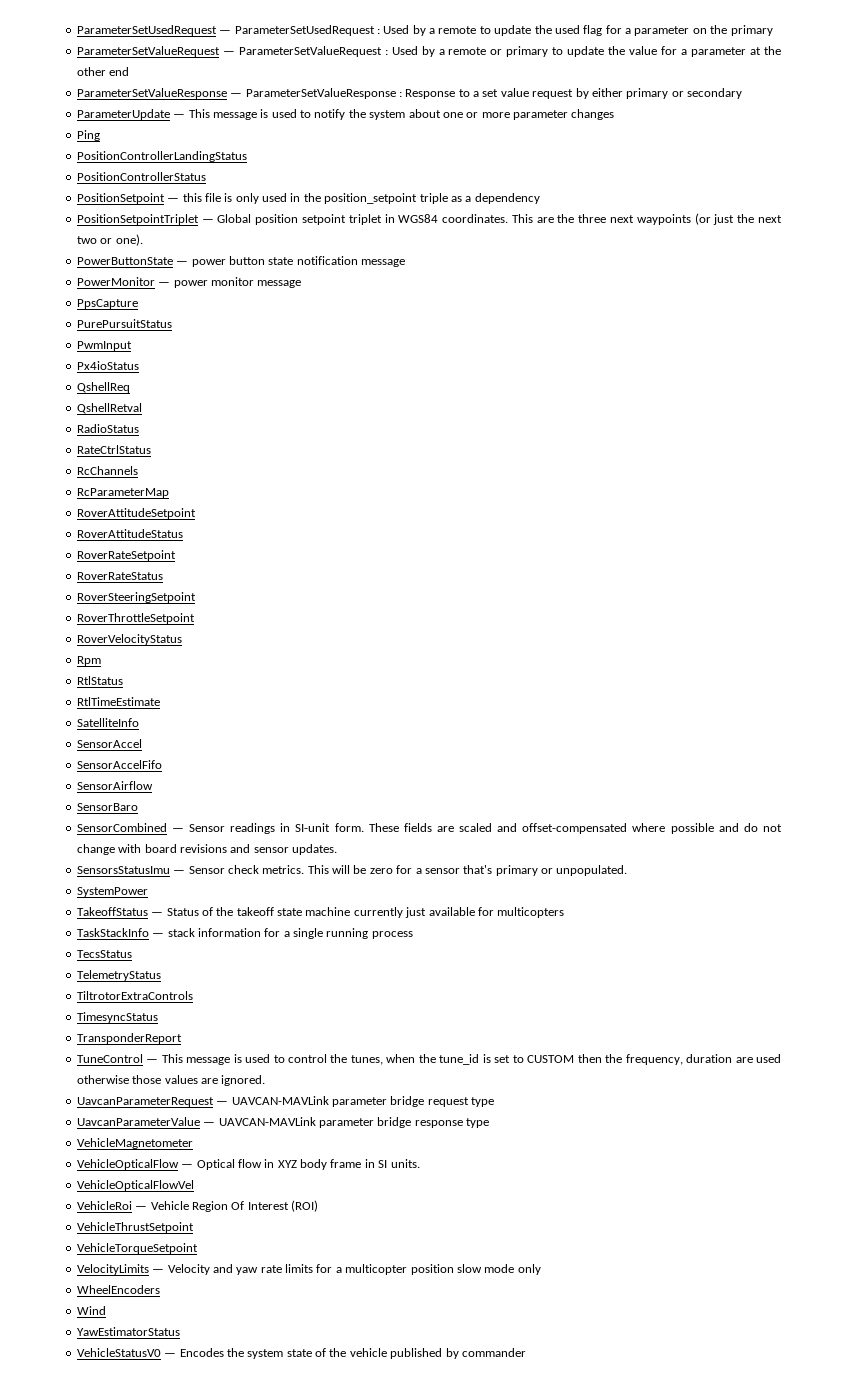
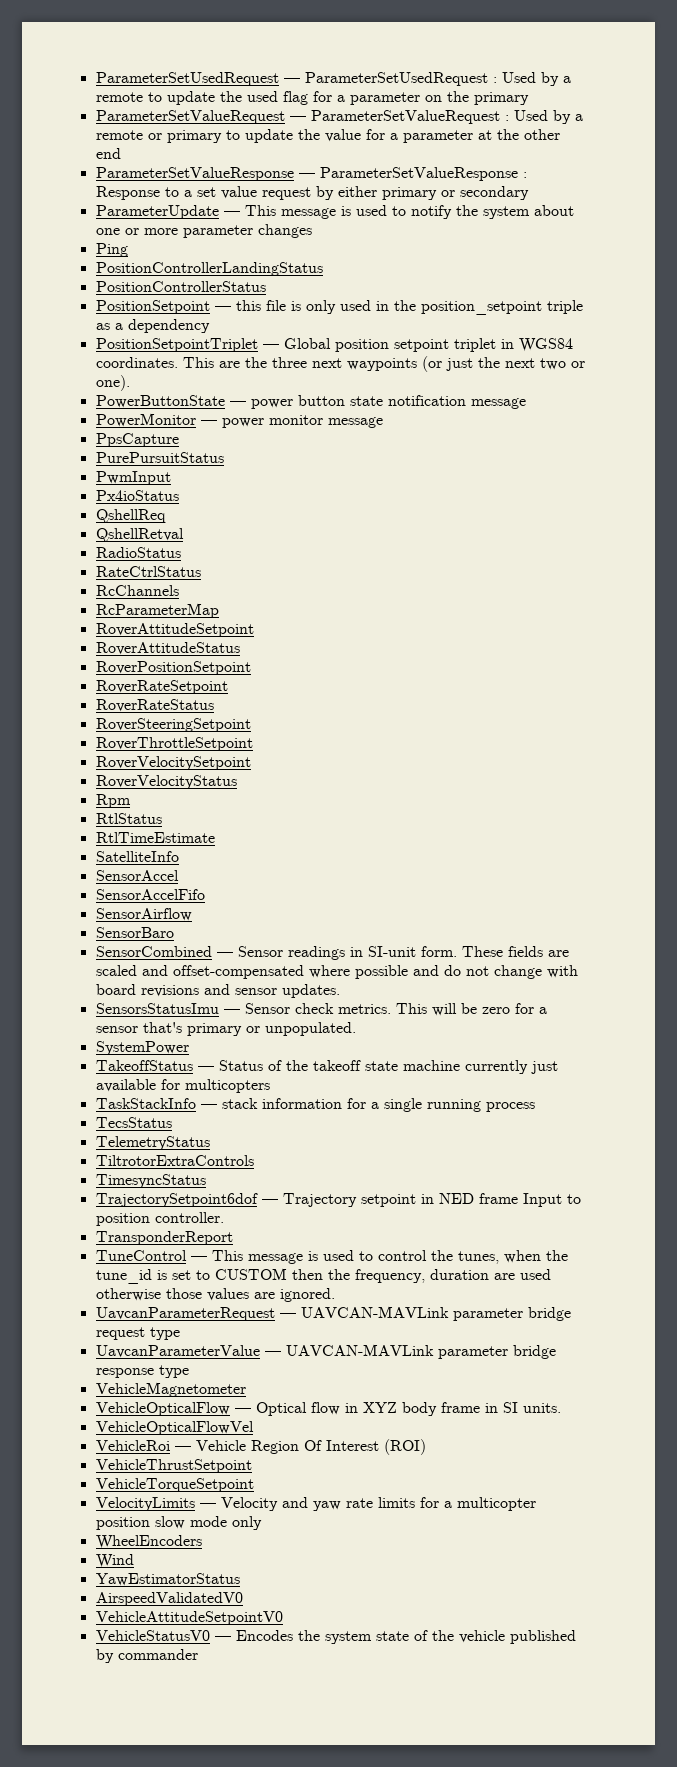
+ RoverPositionSetpoint
+ RoverVelocitySetpoint
+ TrajectorySetpoint6dof — Trajectory setpoint in NED frame Input to position controller.
+ AirspeedValidatedV0
+ VehicleAttitudeSetpointV0

